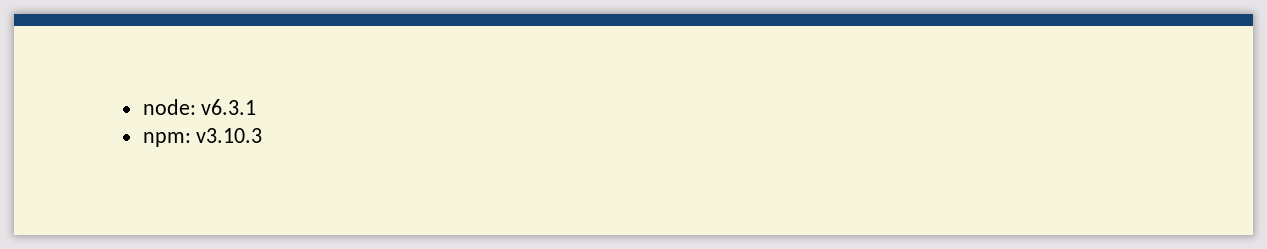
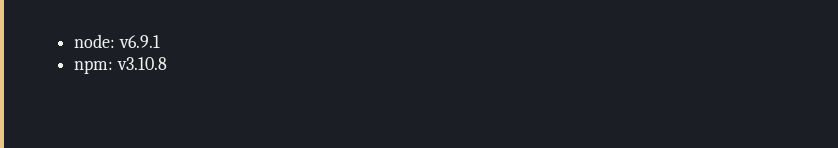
- node: v6.3.1
+ node: v6.9.1
- npm: v3.10.3
+ npm: v3.10.8

